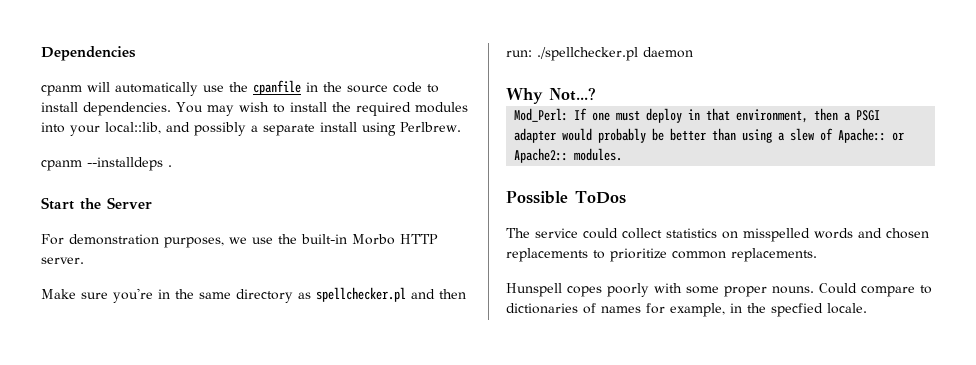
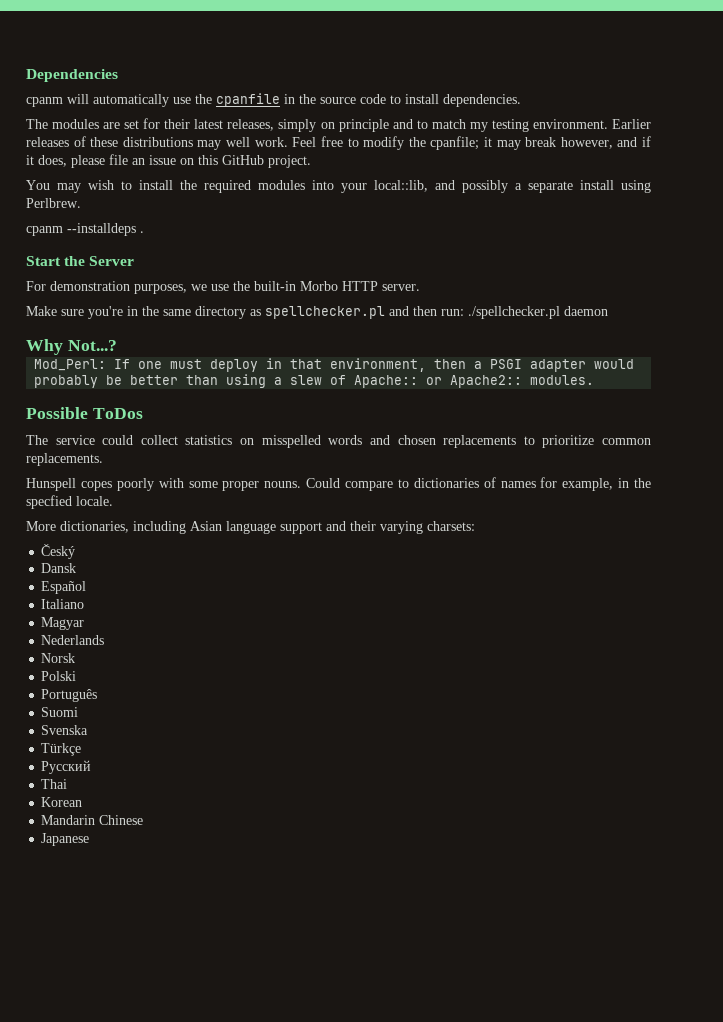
- cpanm will automatically use the cpanfile in the source code to install dependencies. You may wish to install the required modules into your local::lib, and possibly a separate install using Perlbrew.
+ cpanm will automatically use the cpanfile in the source code to install dependencies.
+ The modules are set for their latest releases, simply on principle and to match my testing environment. Earlier releases of these distributions may well work. Feel free to modify the cpanfile; it may break however, and if it does, please file an issue on this GitHub project.
+ You may wish to install the required modules into your local::lib, and possibly a separate install using Perlbrew.
+ More dictionaries, including Asian language support and their varying charsets:
+ Český
+ Dansk
+ Español
+ Italiano
+ Magyar
+ Nederlands
+ Norsk
+ Polski
+ Português
+ Suomi
+ Svenska
+ Türkçe
+ Русский
+ Thai
+ Korean
+ Mandarin Chinese
+ Japanese

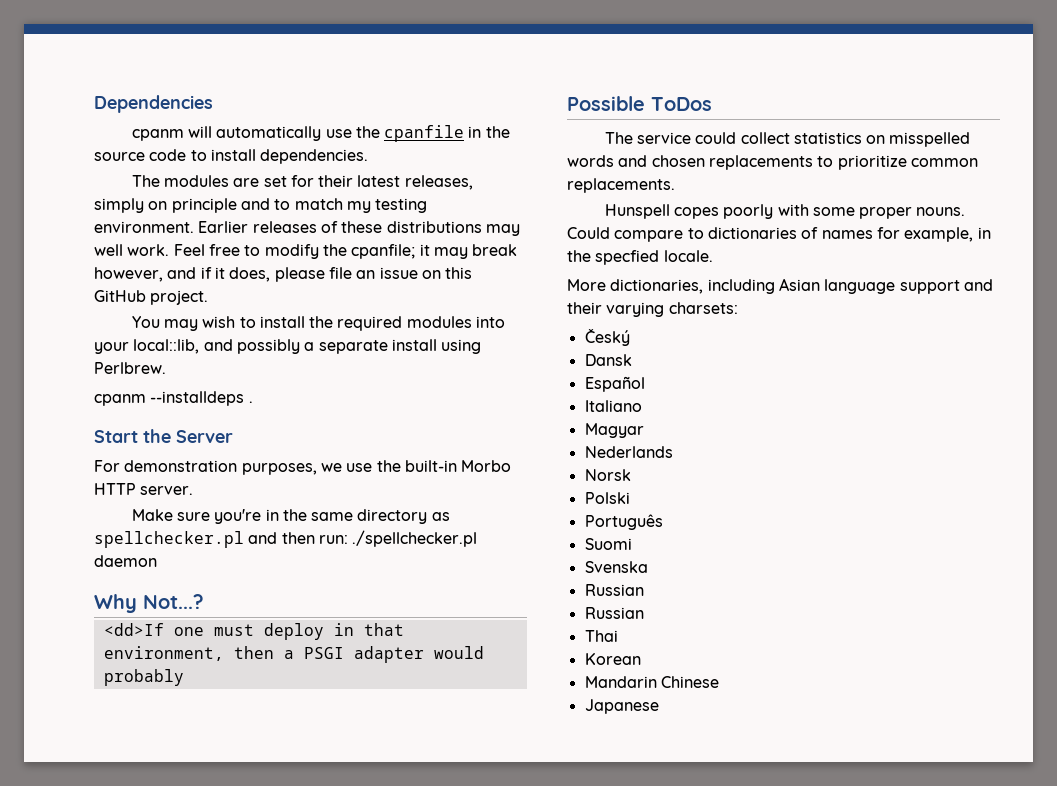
- Mod_Perl: If one must deploy in that environment, then a PSGI adapter would probably be better than using a slew of Apache:: or Apache2:: modules.
+ <dd>If one must deploy in that environment, then a PSGI adapter would probably
  Svenska
- Türkçe
- Русский
+ Russian
+ Russian

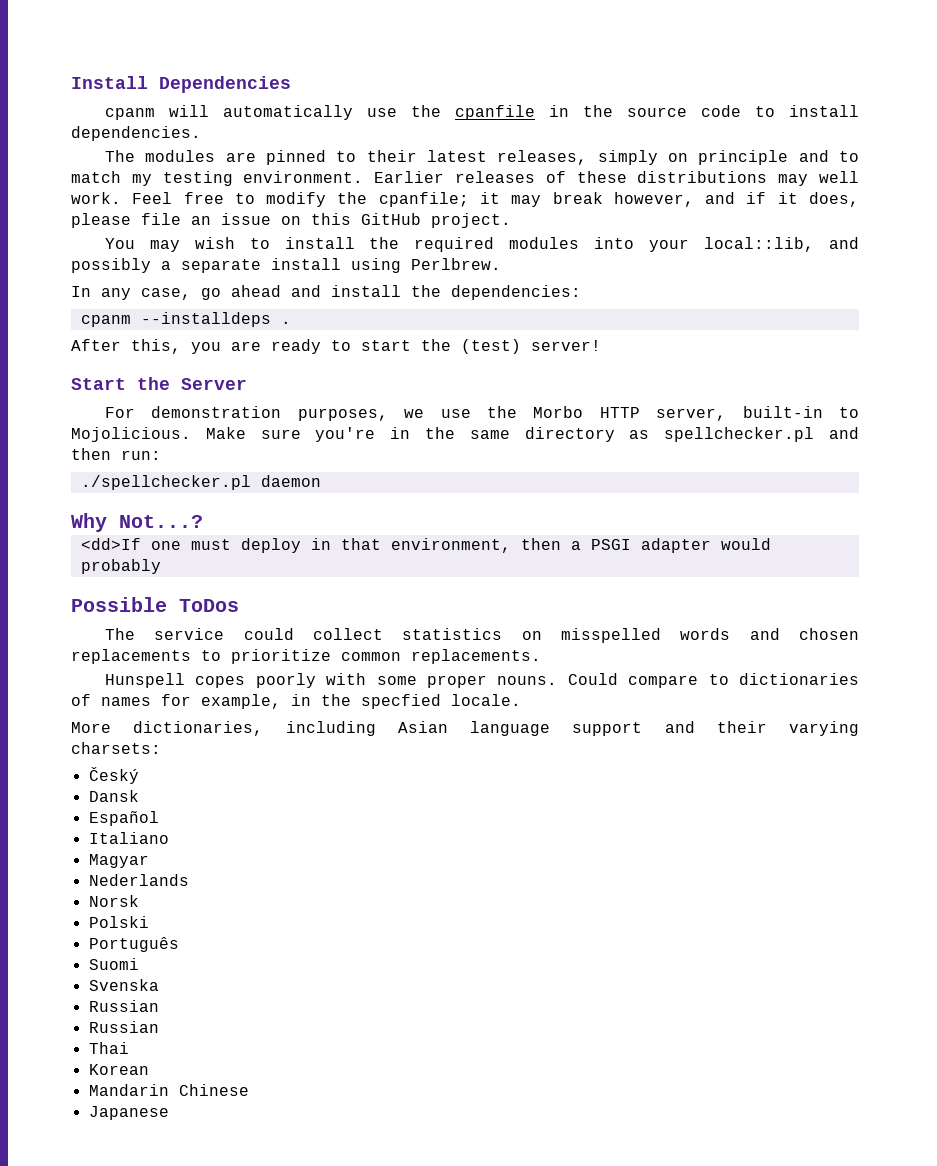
- Dependencies
+ Install Dependencies
- The modules are set for their latest releases, simply on principle and to match my testing environment.
+ The modules are pinned to their latest releases, simply on principle and to match my testing environment.
+ In any case, go ahead and install the dependencies:
  cpanm --installdeps .
+ After this, you are ready to start the (test) server!
- For demonstration purposes, we use the built-in Morbo HTTP server.
- Make sure you're in the same directory as spellchecker.pl and then run: ./spellchecker.pl daemon
+ For demonstration purposes, we use the Morbo HTTP server, built-in to Mojolicious. Make sure you're in the same directory as spellchecker.pl and then run:
+ ./spellchecker.pl daemon

